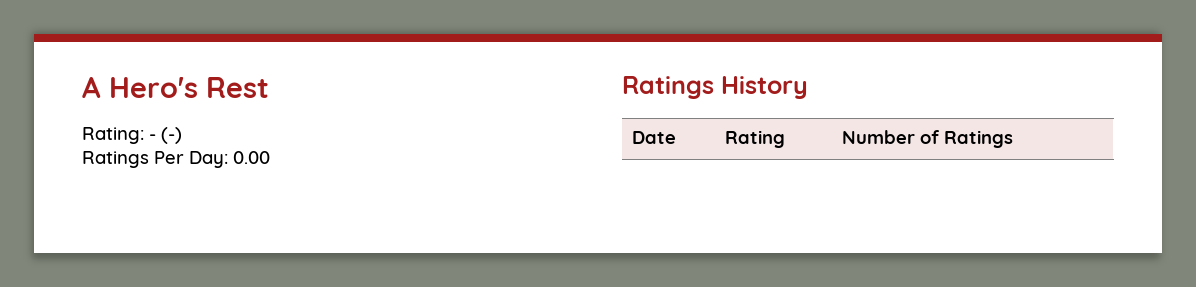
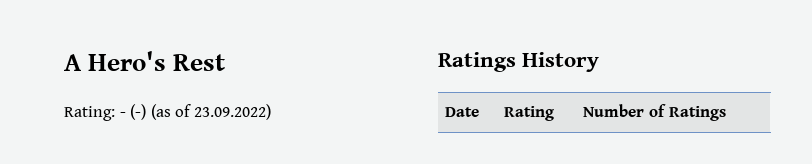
- Rating: - (-)
- Ratings Per Day: 0.00
+ Rating: - (-) (as of 23.09.2022)

